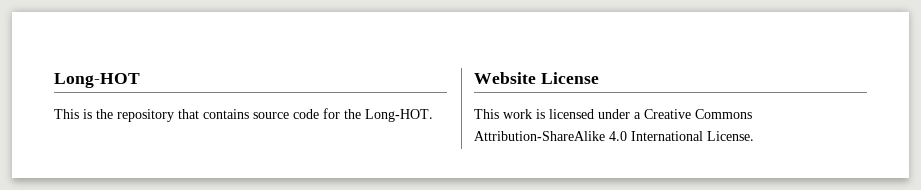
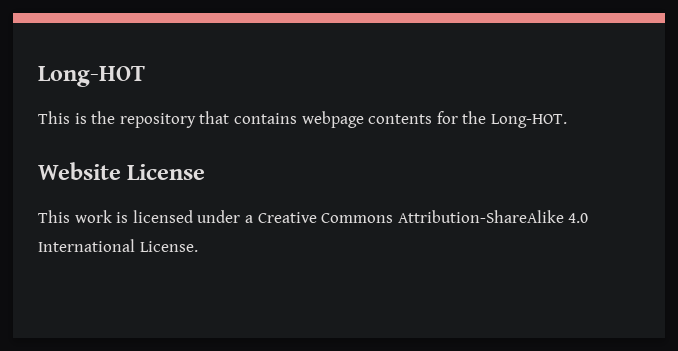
- This is the repository that contains source code for the Long-HOT.
+ This is the repository that contains webpage contents for the Long-HOT.

